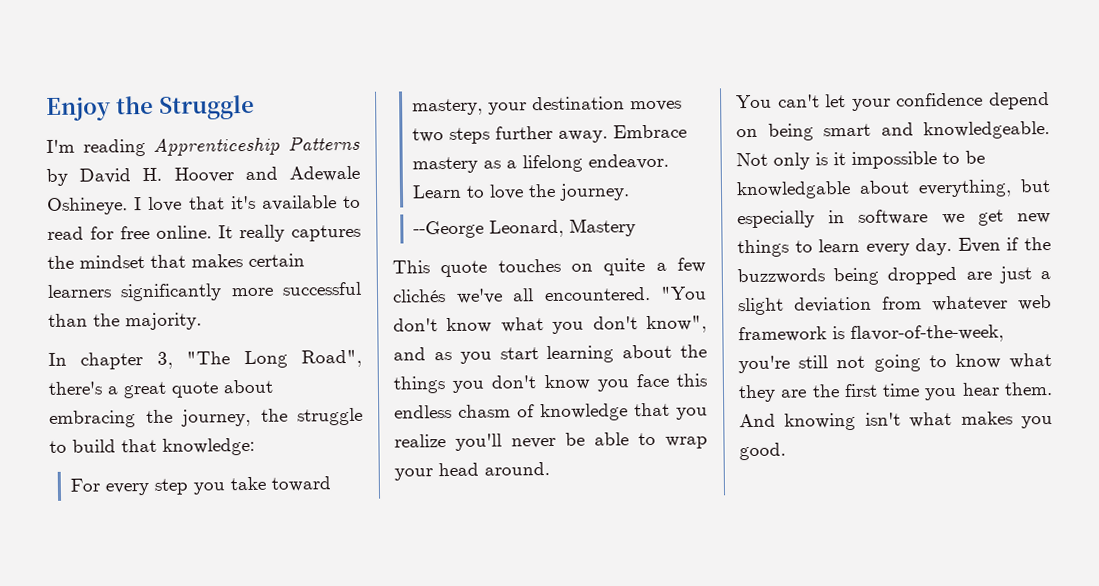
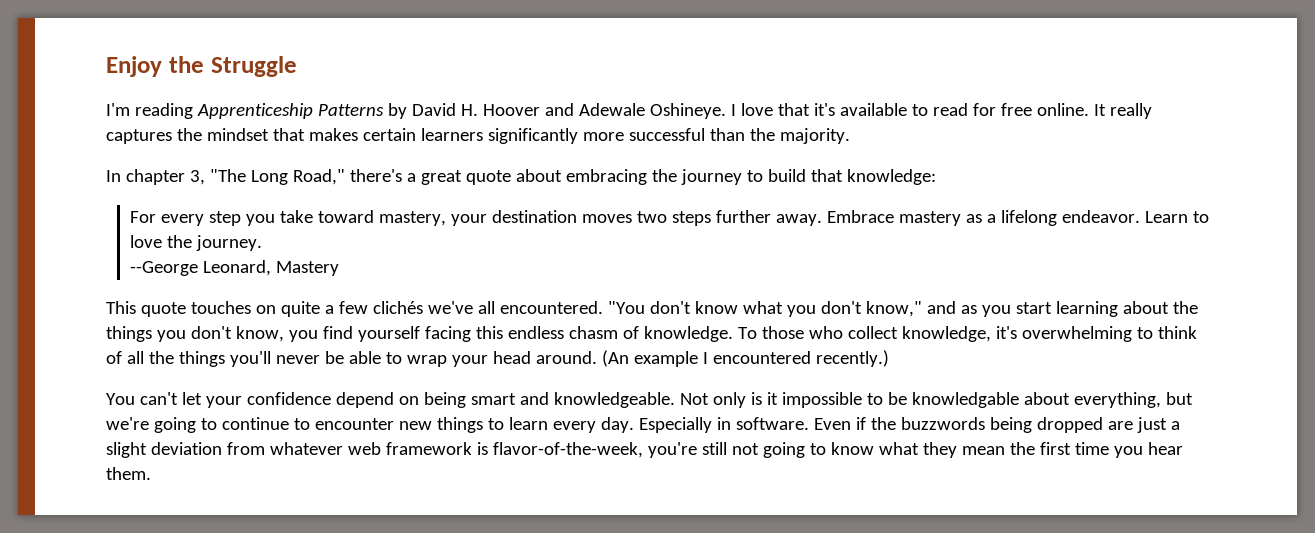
- In chapter 3, "The Long Road", there's a great quote about embracing the journey, the struggle to build that knowledge:
+ In chapter 3, "The Long Road," there's a great quote about embracing the journey to build that knowledge:
- "You don't know what you don't know", and as you start learning about the things you don't know you face this endless chasm of knowledge that you realize you'll never be able to wrap your head around.
+ "You don't know what you don't know," and as you start learning about the things you don't know, you find yourself facing this endless chasm of knowledge. To those who collect knowledge, it's overwhelming to think of all the things you'll never be able to wrap your head around. (An example I encountered recently.)
- Not only is it impossible to be knowledgable about everything, but especially in software we get new things to learn every day.
+ Not only is it impossible to be knowledgable about everything, but we're going to continue to encounter new things to learn every day.
+ Especially in software.
- Even if the buzzwords being dropped are just a slight deviation from whatever web framework is flavor-of-the-week, you're still not going to know what they are the first time you hear them. And knowing isn't what makes you good.
+ Even if the buzzwords being dropped are just a slight deviation from whatever web framework is flavor-of-the-week, you're still not going to know what they mean the first time you hear them.

